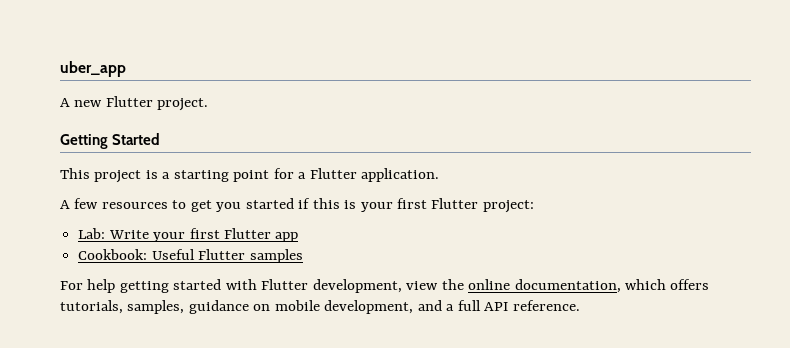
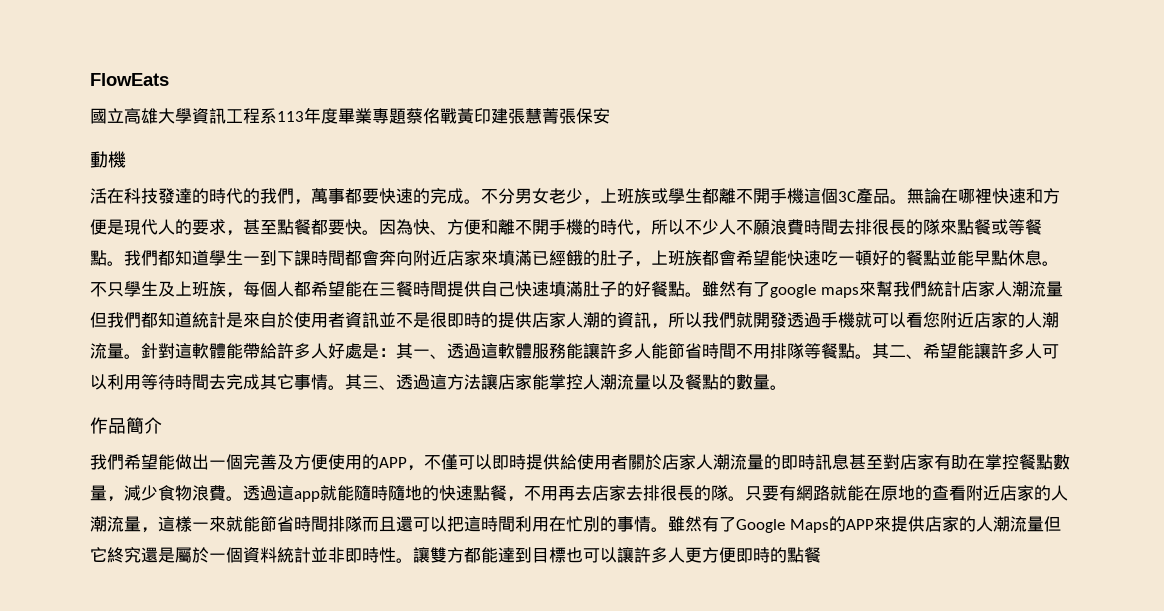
- uber_app
- A new Flutter project.
- Getting Started
- This project is a starting point for a Flutter application.
- A few resources to get you started if this is your first Flutter project:
- Lab: Write your first Flutter app
- Cookbook: Useful Flutter samples
- For help getting started with Flutter development, view the online documentation, which offers tutorials, samples, guidance on mobile development, and a full API reference.
+ FlowEats
+ 國立高雄大學資訊工程系113年度畢業專題蔡佲戰黃印建張慧菁張保安
+ 動機
+ 活在科技發達的時代的我們，萬事都要快速的完成。不分男女老少，上班族或學生都離不開手機這個3C產品。無論在哪裡快速和方便是現代人的要求，甚至點餐都要快。因為快、方便和離不開手機的時代，所以不少人不願浪費時間去排很長的隊來點餐或等餐點。我們都知道學生一到下課時間都會奔向附近店家來填滿已經餓的肚子，上班族都會希望能快速吃一頓好的餐點並能早點休息。不只學生及上班族，每個人都希望能在三餐時間提供自己快速填滿肚子的好餐點。雖然有了google maps來幫我們統計店家人潮流量但我們都知道統計是來自於使用者資訊並不是很即時的提供店家人潮的資訊，所以我們就開發透過手機就可以看您附近店家的人潮流量。針對這軟體能帶給許多人好處是：其一、透過這軟體服務能讓許多人能節省時間不用排隊等餐點。其二、希望能讓許多人可以利用等待時間去完成其它事情。其三、透過這方法讓店家能掌控人潮流量以及餐點的數量。
+ 作品簡介
+ 我們希望能做出一個完善及方便使用的APP，不僅可以即時提供給使用者關於店家人潮流量的即時訊息甚至對店家有助在掌控餐點數量，減少食物浪費。透過這app就能隨時隨地的快速點餐，不用再去店家去排很長的隊。只要有網路就能在原地的查看附近店家的人潮流量，這樣一來就能節省時間排隊而且還可以把這時間利用在忙別的事情。雖然有了Google Maps的APP來提供店家的人潮流量但它終究還是屬於一個資料統計並非即時性。讓雙方都能達到目標也可以讓許多人更方便即時的點餐

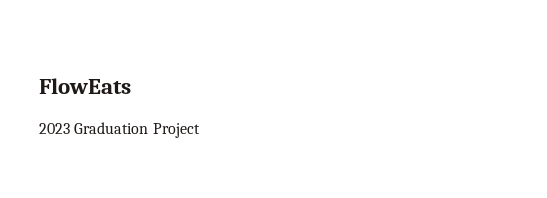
- 國立高雄大學資訊工程系113年度畢業專題蔡佲戰黃印建張慧菁張保安
- 動機
- 活在科技發達的時代的我們，萬事都要快速的完成。不分男女老少，上班族或學生都離不開手機這個3C產品。無論在哪裡快速和方便是現代人的要求，甚至點餐都要快。因為快、方便和離不開手機的時代，所以不少人不願浪費時間去排很長的隊來點餐或等餐點。我們都知道學生一到下課時間都會奔向附近店家來填滿已經餓的肚子，上班族都會希望能快速吃一頓好的餐點並能早點休息。不只學生及上班族，每個人都希望能在三餐時間提供自己快速填滿肚子的好餐點。雖然有了google maps來幫我們統計店家人潮流量但我們都知道統計是來自於使用者資訊並不是很即時的提供店家人潮的資訊，所以我們就開發透過手機就可以看您附近店家的人潮流量。針對這軟體能帶給許多人好處是：其一、透過這軟體服務能讓許多人能節省時間不用排隊等餐點。其二、希望能讓許多人可以利用等待時間去完成其它事情。其三、透過這方法讓店家能掌控人潮流量以及餐點的數量。
- 作品簡介
- 我們希望能做出一個完善及方便使用的APP，不僅可以即時提供給使用者關於店家人潮流量的即時訊息甚至對店家有助在掌控餐點數量，減少食物浪費。透過這app就能隨時隨地的快速點餐，不用再去店家去排很長的隊。只要有網路就能在原地的查看附近店家的人潮流量，這樣一來就能節省時間排隊而且還可以把這時間利用在忙別的事情。雖然有了Google Maps的APP來提供店家的人潮流量但它終究還是屬於一個資料統計並非即時性。讓雙方都能達到目標也可以讓許多人更方便即時的點餐
+ 2023 Graduation Project

